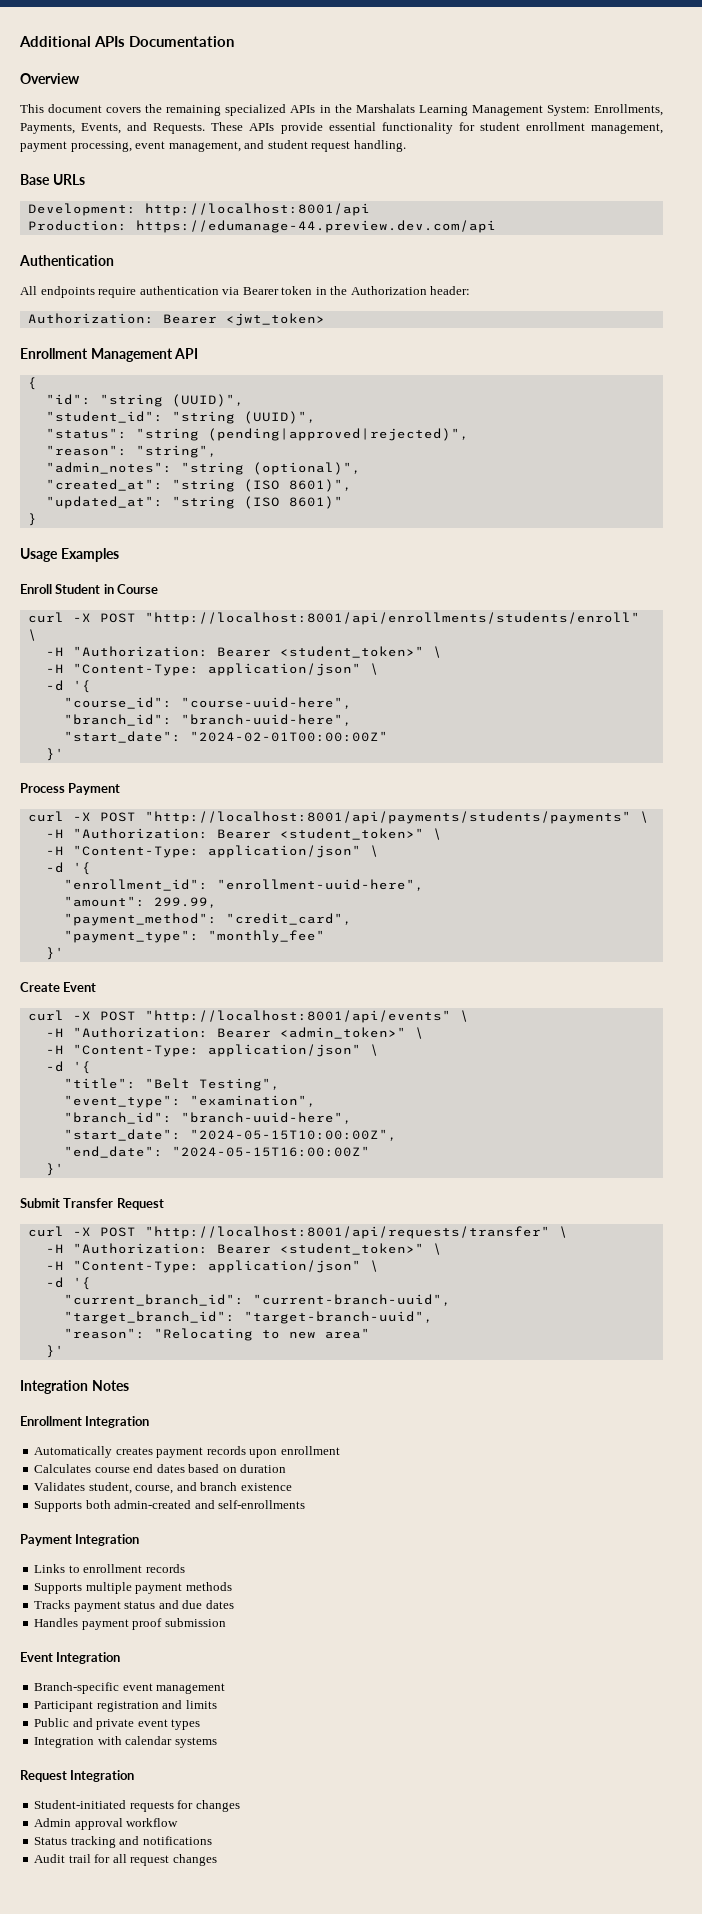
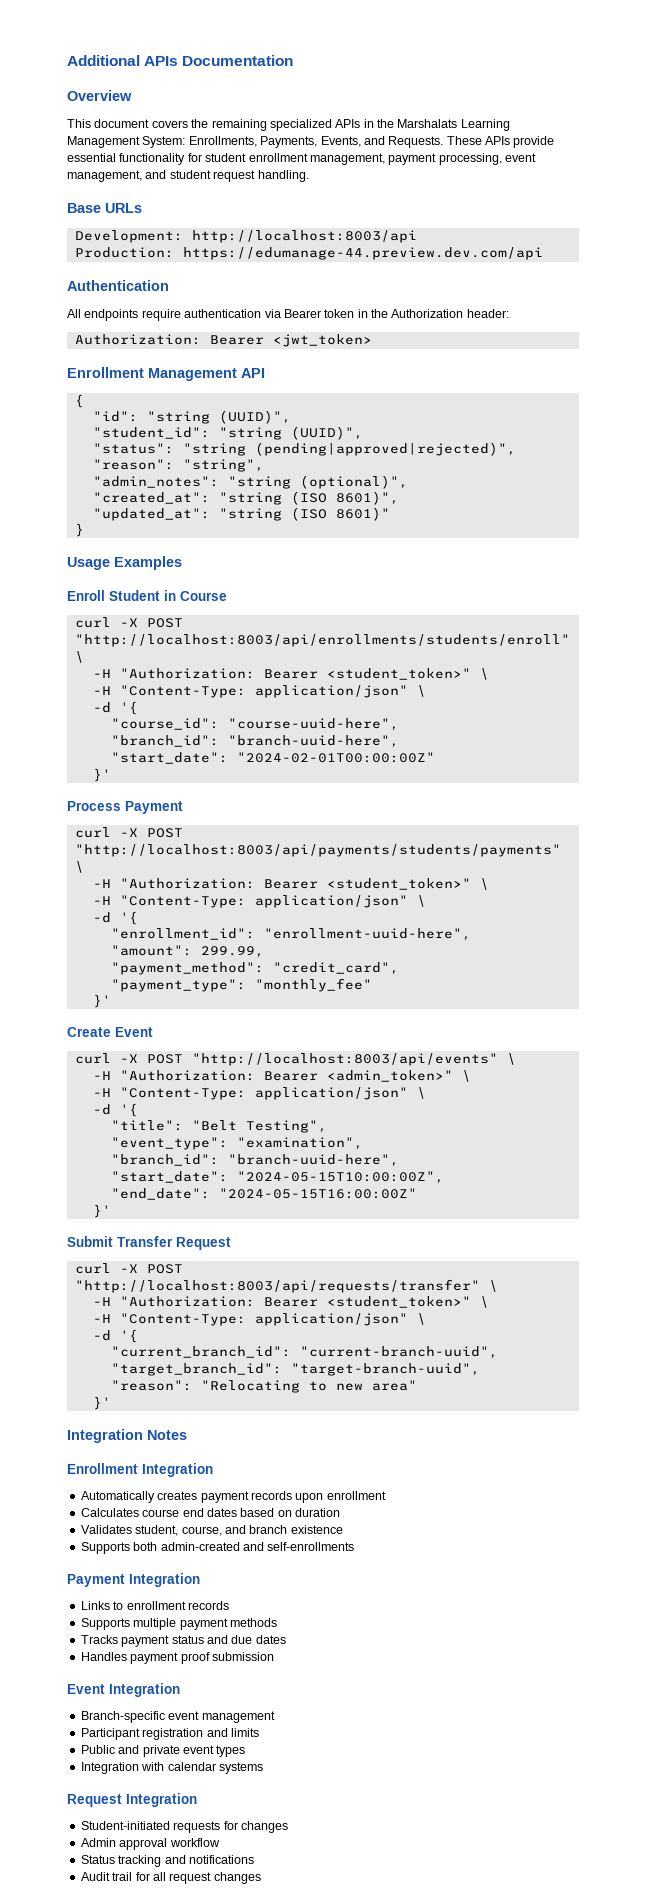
- Development: http://localhost:8001/api
+ Development: http://localhost:8003/api
- curl -X POST "http://localhost:8001/api/enrollments/students/enroll" \
+ curl -X POST "http://localhost:8003/api/enrollments/students/enroll" \
- curl -X POST "http://localhost:8001/api/payments/students/payments" \
+ curl -X POST "http://localhost:8003/api/payments/students/payments" \
- curl -X POST "http://localhost:8001/api/events" \
+ curl -X POST "http://localhost:8003/api/events" \
- curl -X POST "http://localhost:8001/api/requests/transfer" \
+ curl -X POST "http://localhost:8003/api/requests/transfer" \

